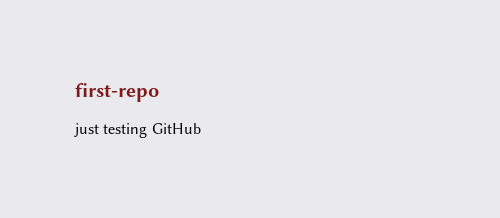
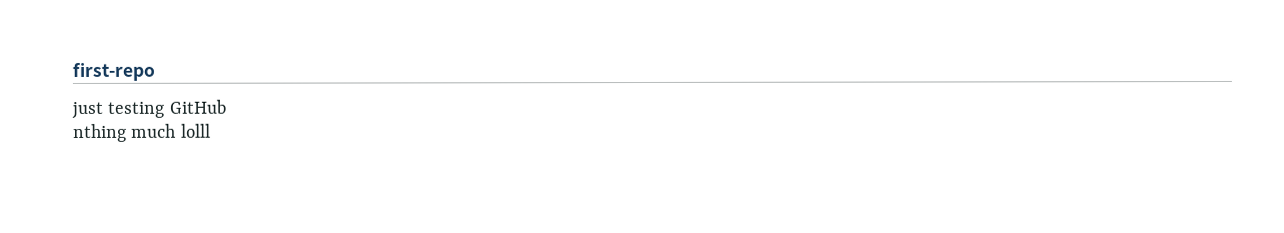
+ nthing much lolll

